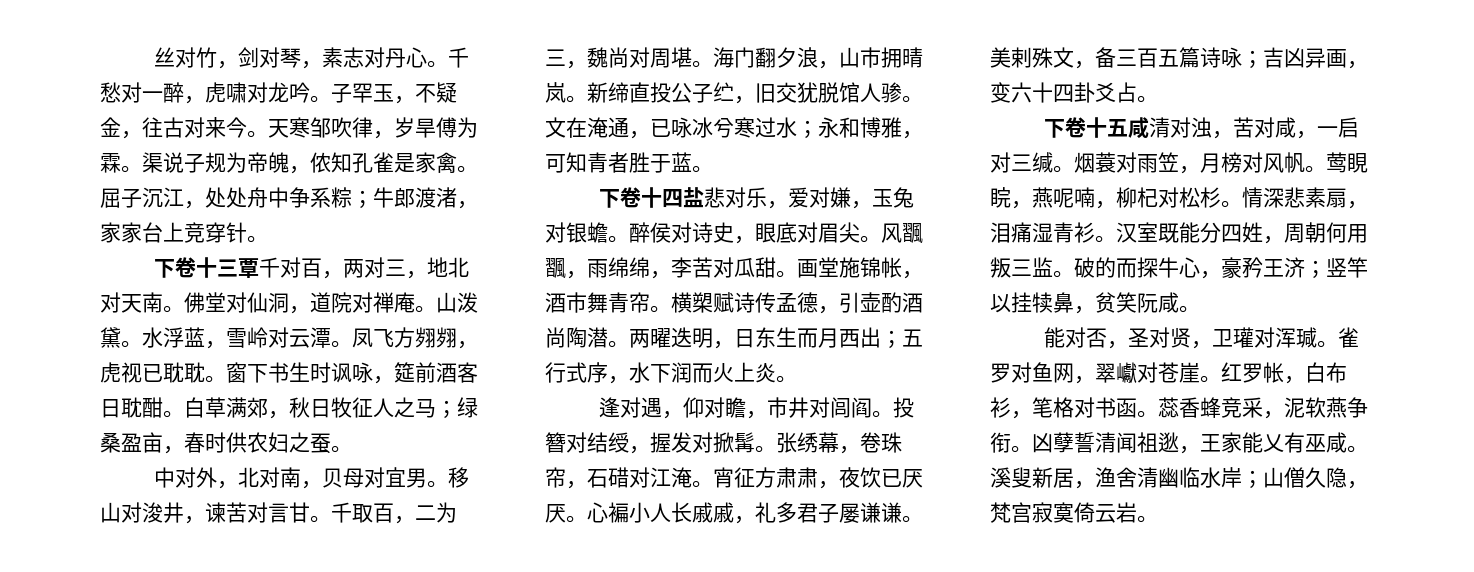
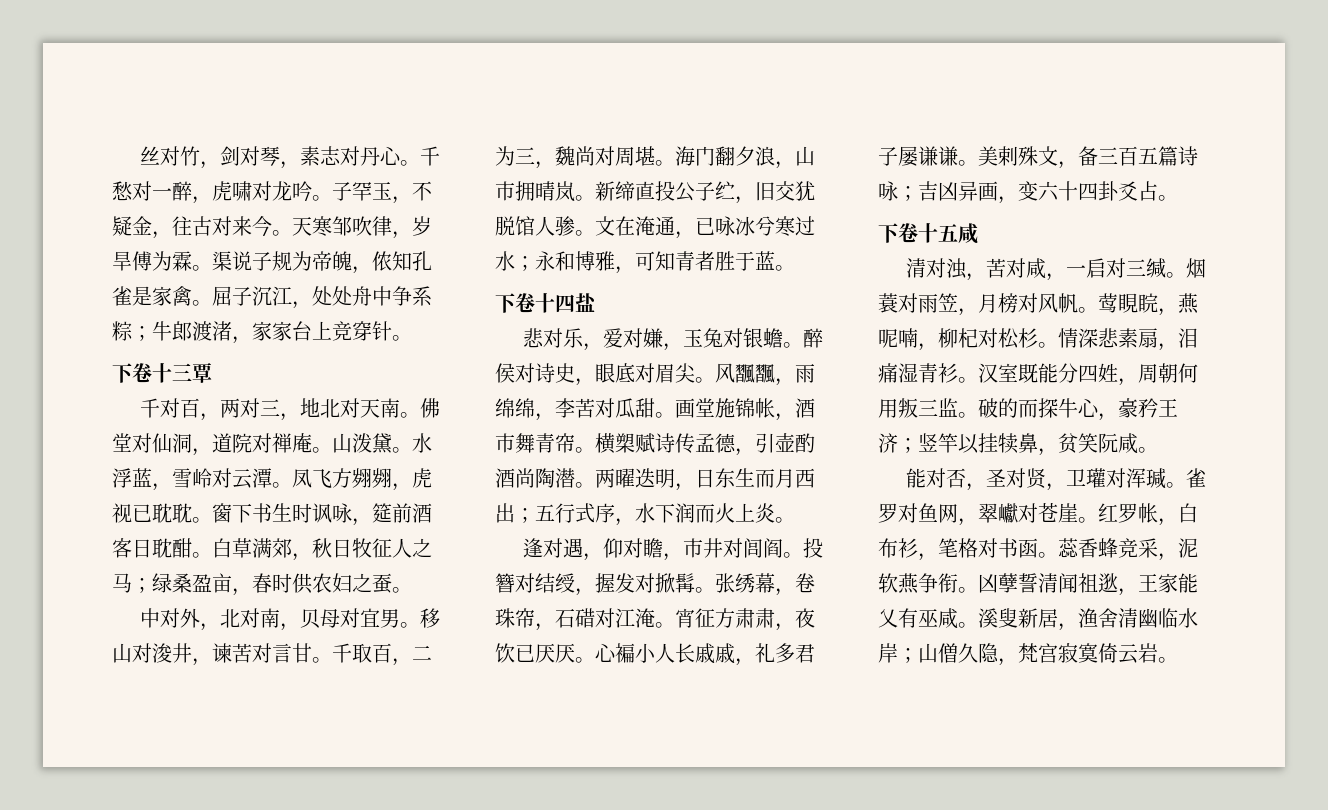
- 下卷十三覃千对百，两对三，地北对天南。
+ 下卷十三覃
+ 千对百，两对三，地北对天南。
- 下卷十四盐悲对乐，爱对嫌，玉兔对银蟾。
+ 下卷十四盐
+ 悲对乐，爱对嫌，玉兔对银蟾。
- 下卷十五咸清对浊，苦对咸，一启对三缄。
+ 下卷十五咸
+ 清对浊，苦对咸，一启对三缄。

